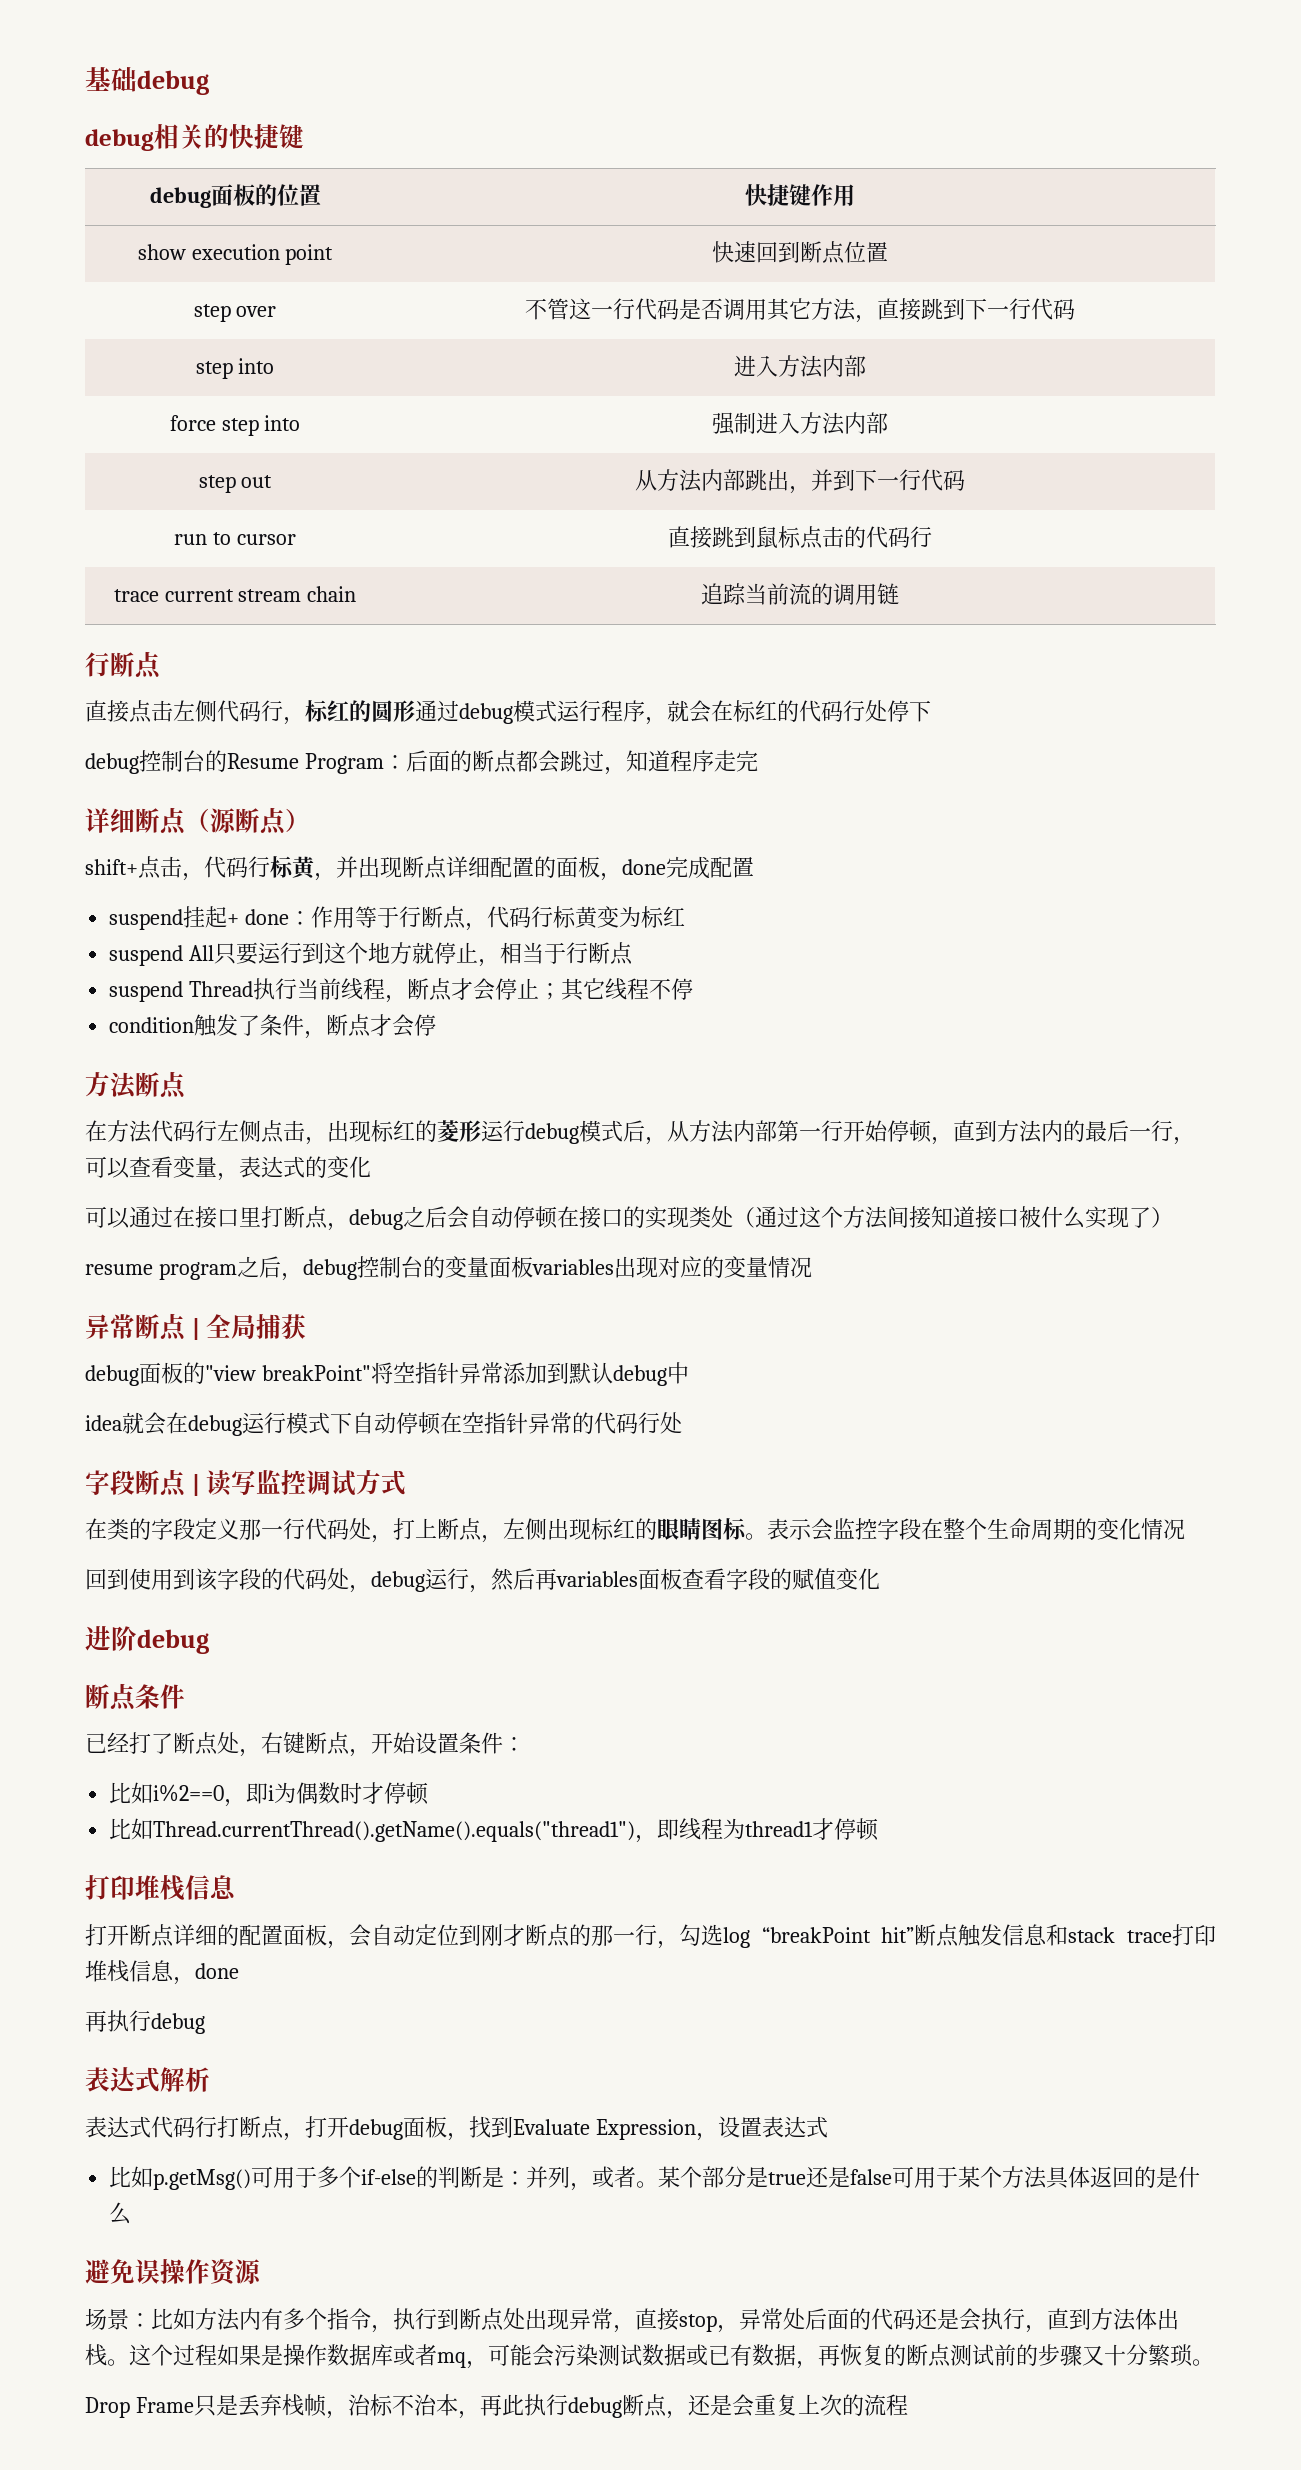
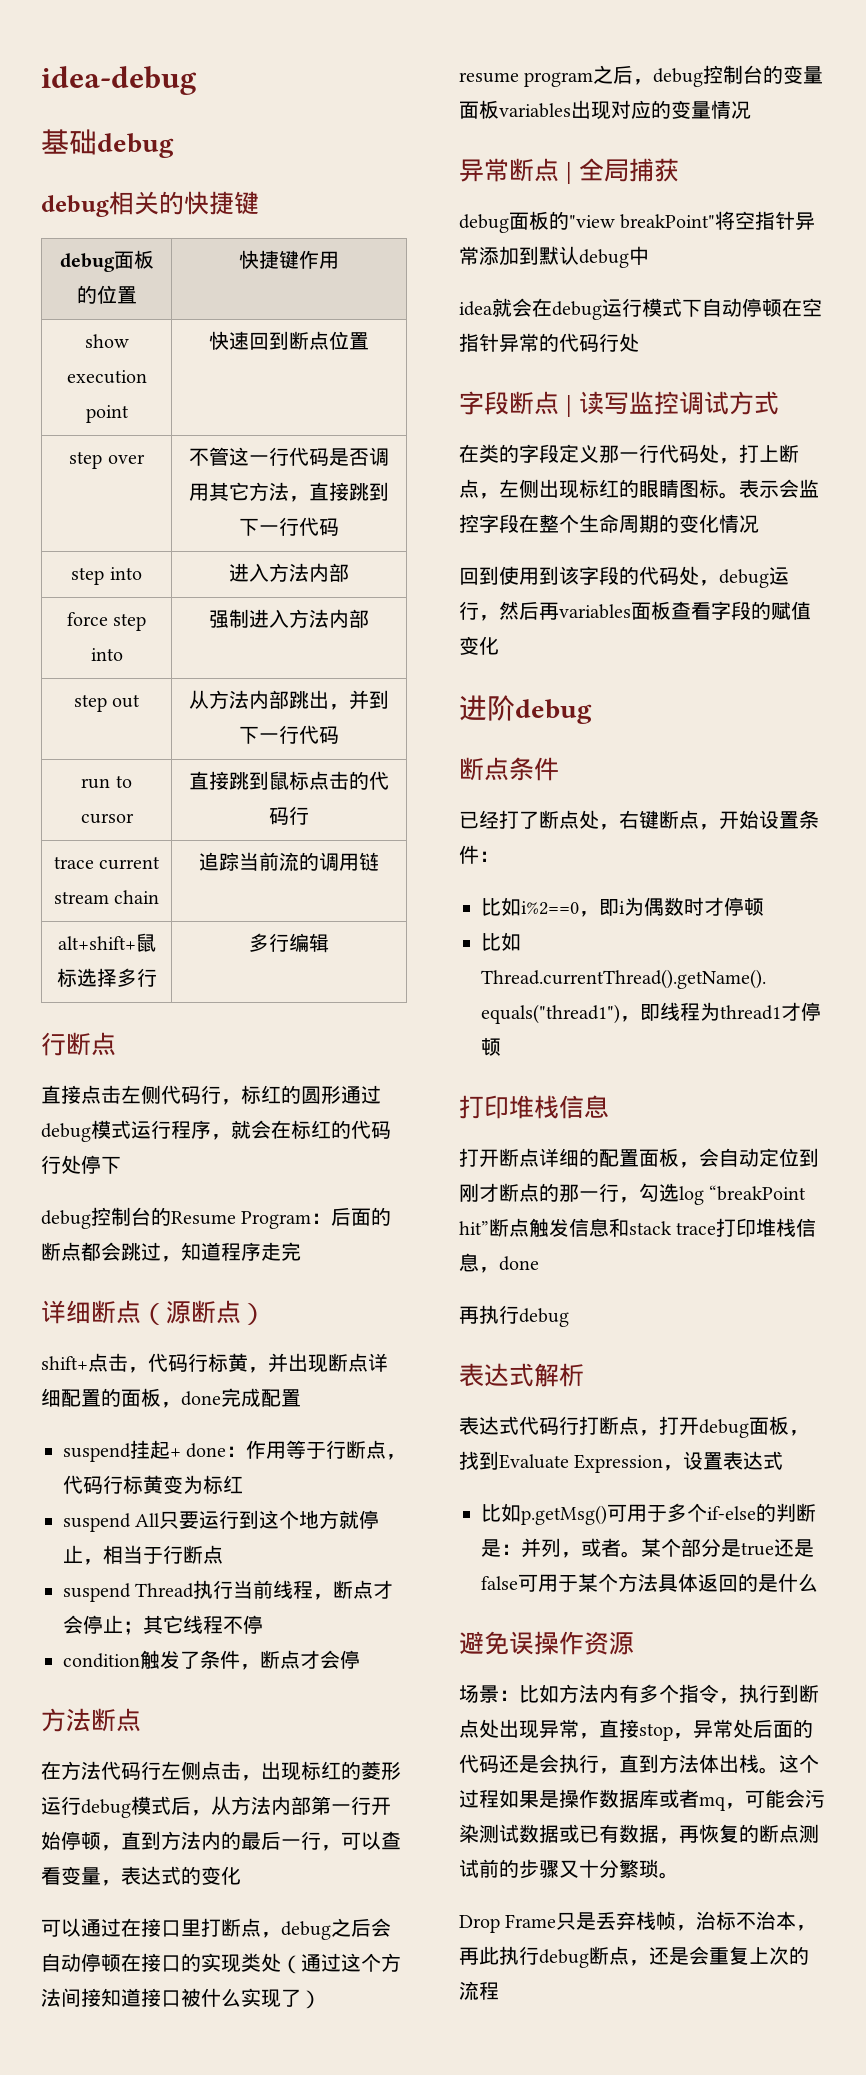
+ idea-debug
+ alt+shift+鼠标选择多行 | 多行编辑

